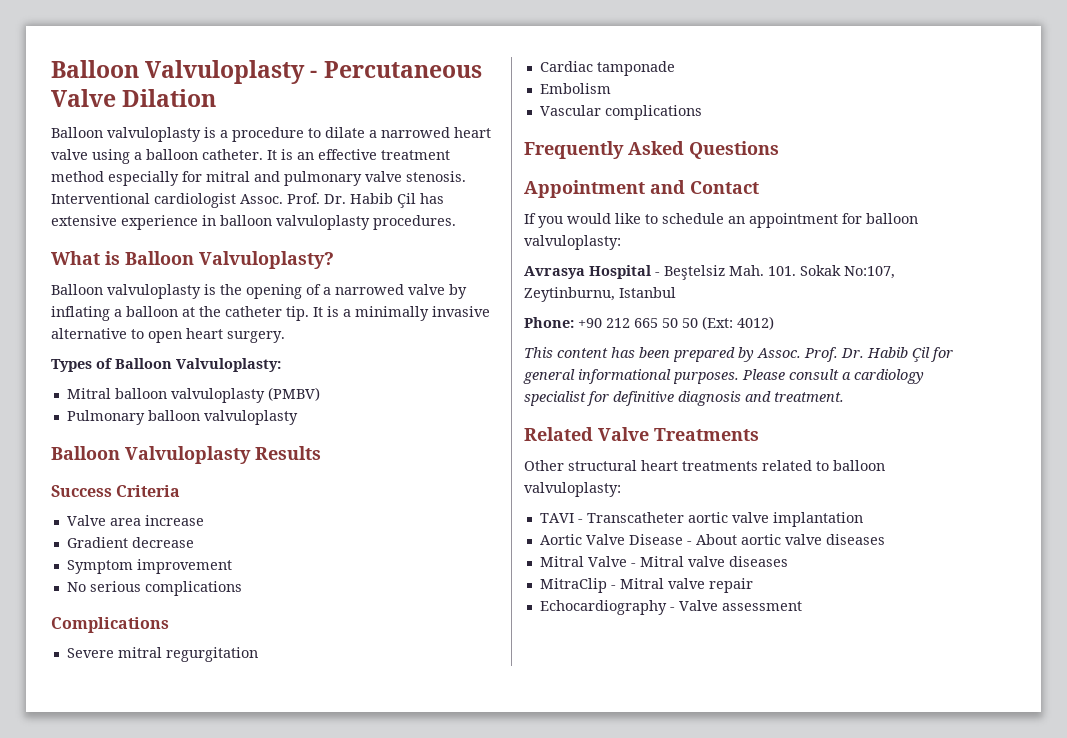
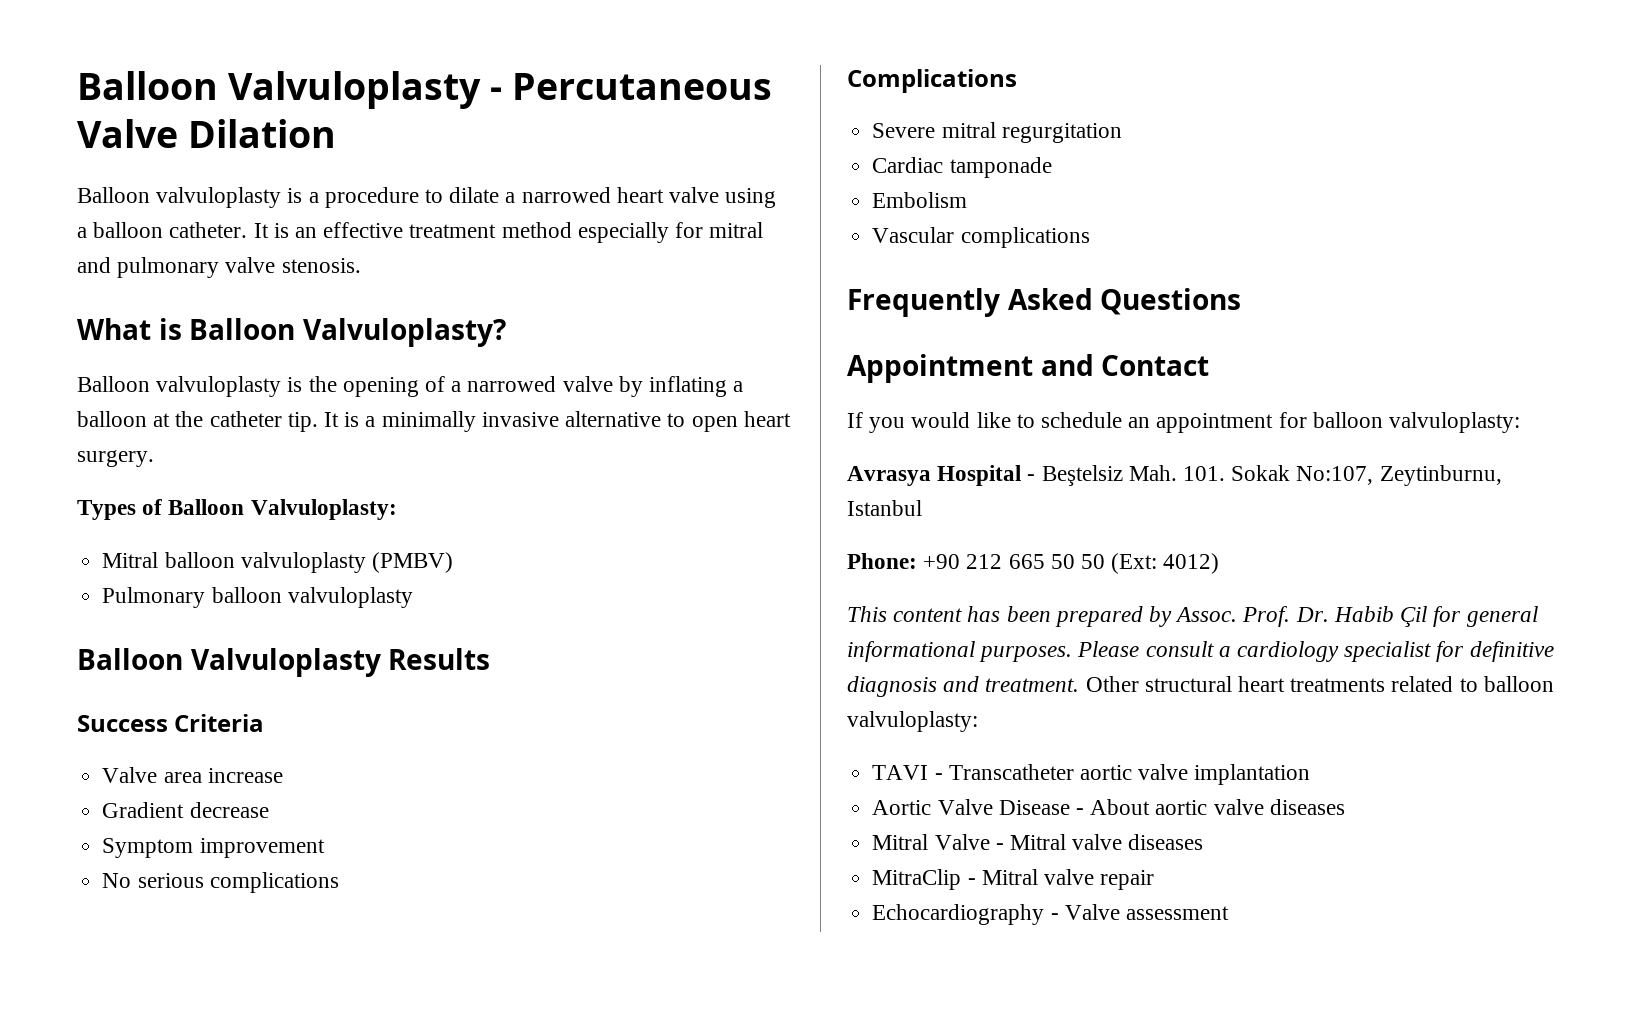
- Interventional cardiologist Assoc. Prof. Dr. Habib Çil has extensive experience in balloon valvuloplasty procedures.
- Please consult a cardiology specialist for definitive diagnosis and treatment.
- Related Valve Treatments
- Other structural heart treatments related to balloon valvuloplasty:
+ Please consult a cardiology specialist for definitive diagnosis and treatment. Other structural heart treatments related to balloon valvuloplasty:

